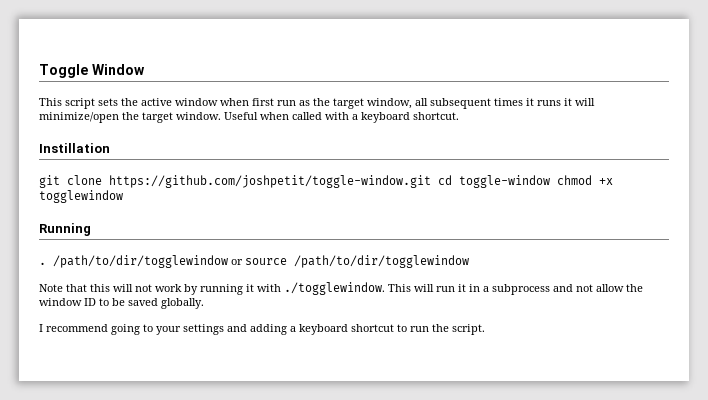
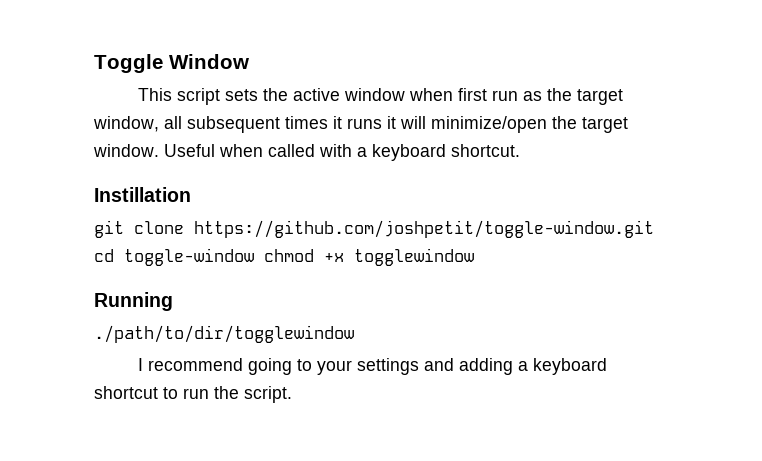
- . /path/to/dir/togglewindow or source /path/to/dir/togglewindow
- Note that this will not work by running it with ./togglewindow. This will run it in a subprocess and not allow the window ID to be saved globally.
+ ./path/to/dir/togglewindow

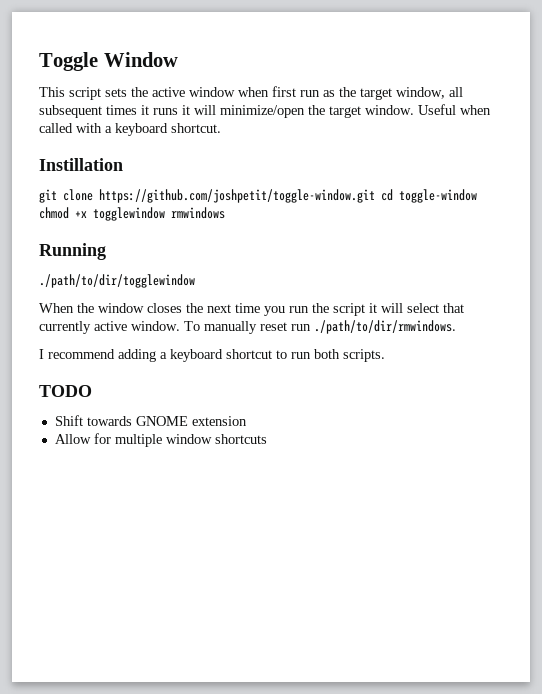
- git clone https://github.com/joshpetit/toggle-window.git cd toggle-window chmod +x togglewindow
+ git clone https://github.com/joshpetit/toggle-window.git cd toggle-window chmod +x togglewindow rmwindows
- I recommend going to your settings and adding a keyboard shortcut to run the script.
+ When the window closes the next time you run the script it will select that currently active window. To manually reset run ./path/to/dir/rmwindows.
+ I recommend adding a keyboard shortcut to run both scripts.
+ TODO
+ Shift towards GNOME extension
+ Allow for multiple window shortcuts

